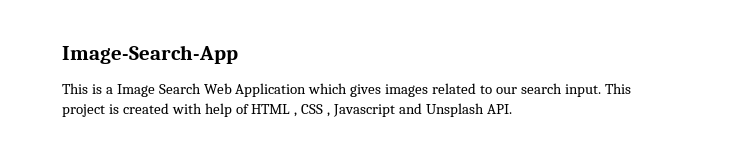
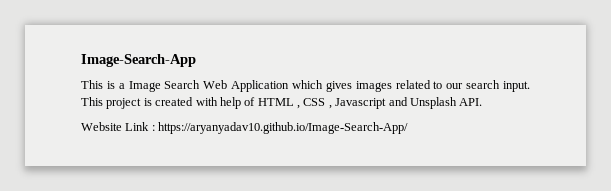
+ Website Link : https://aryanyadav10.github.io/Image-Search-App/

